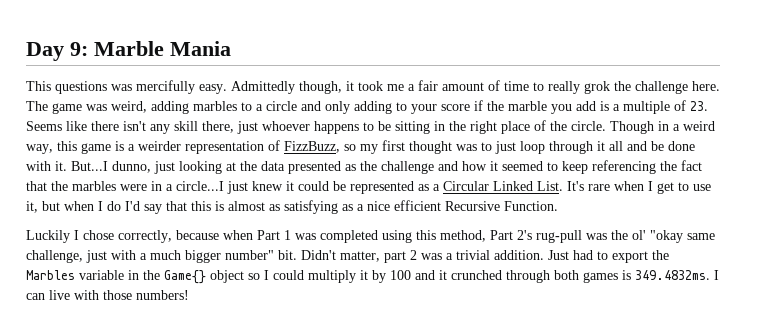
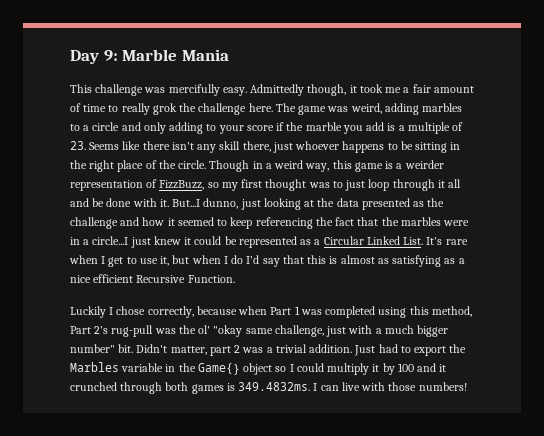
- This questions was mercifully easy.
+ This challenge was mercifully easy.

